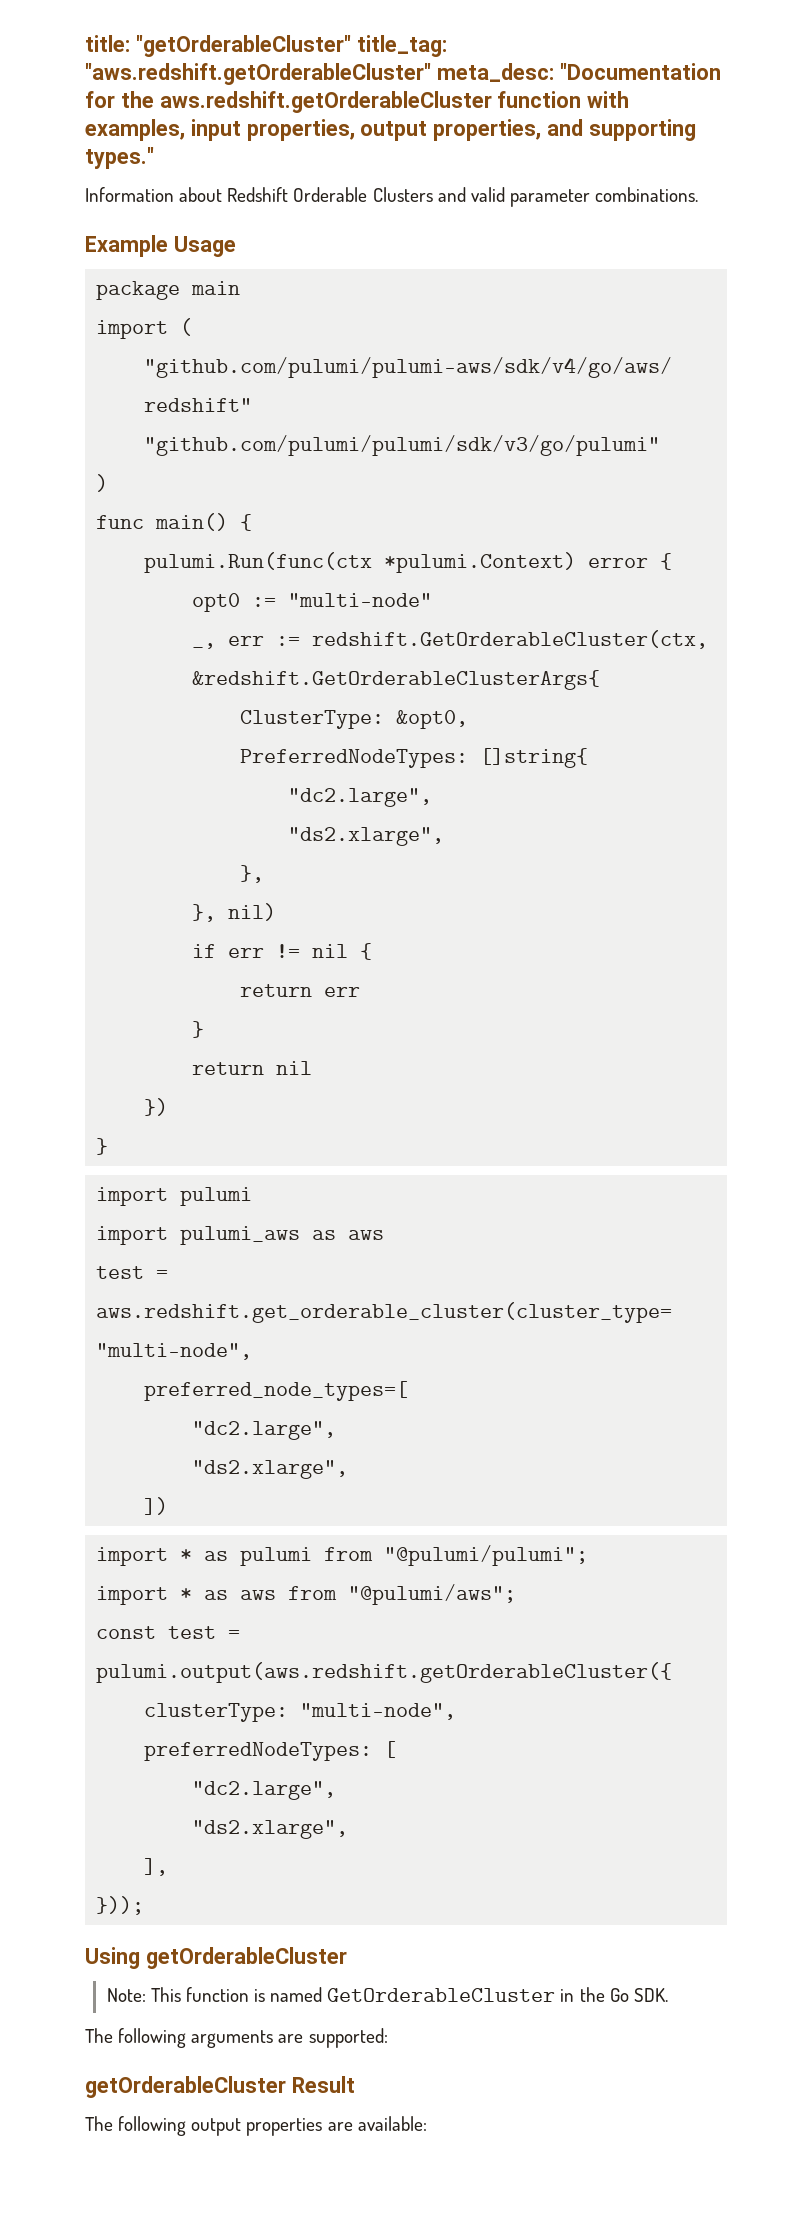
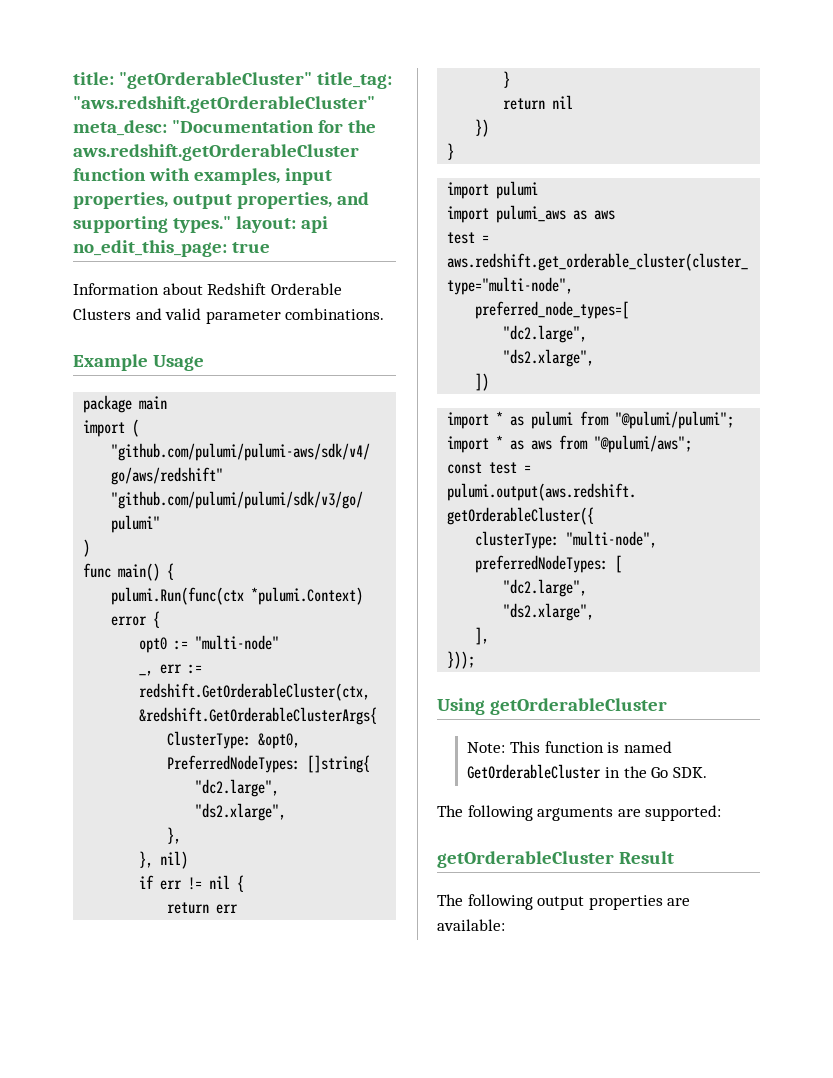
- title: "getOrderableCluster" title_tag: "aws.redshift.getOrderableCluster" meta_desc: "Documentation for the aws.redshift.getOrderableCluster function with examples, input properties, output properties, and supporting types."
+ title: "getOrderableCluster" title_tag: "aws.redshift.getOrderableCluster" meta_desc: "Documentation for the aws.redshift.getOrderableCluster function with examples, input properties, output properties, and supporting types." layout: api no_edit_this_page: true

